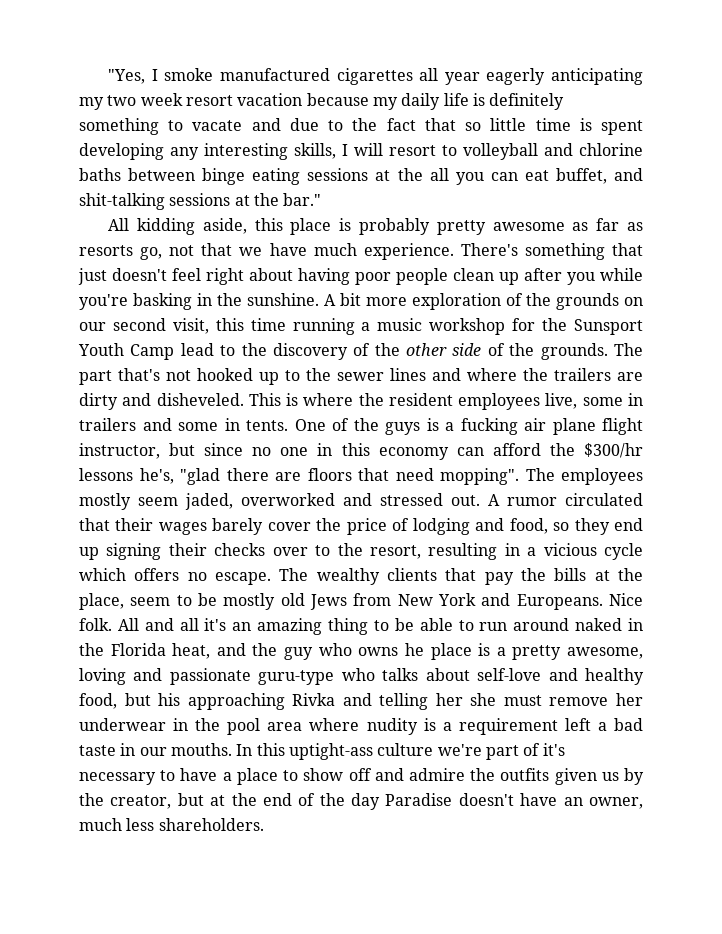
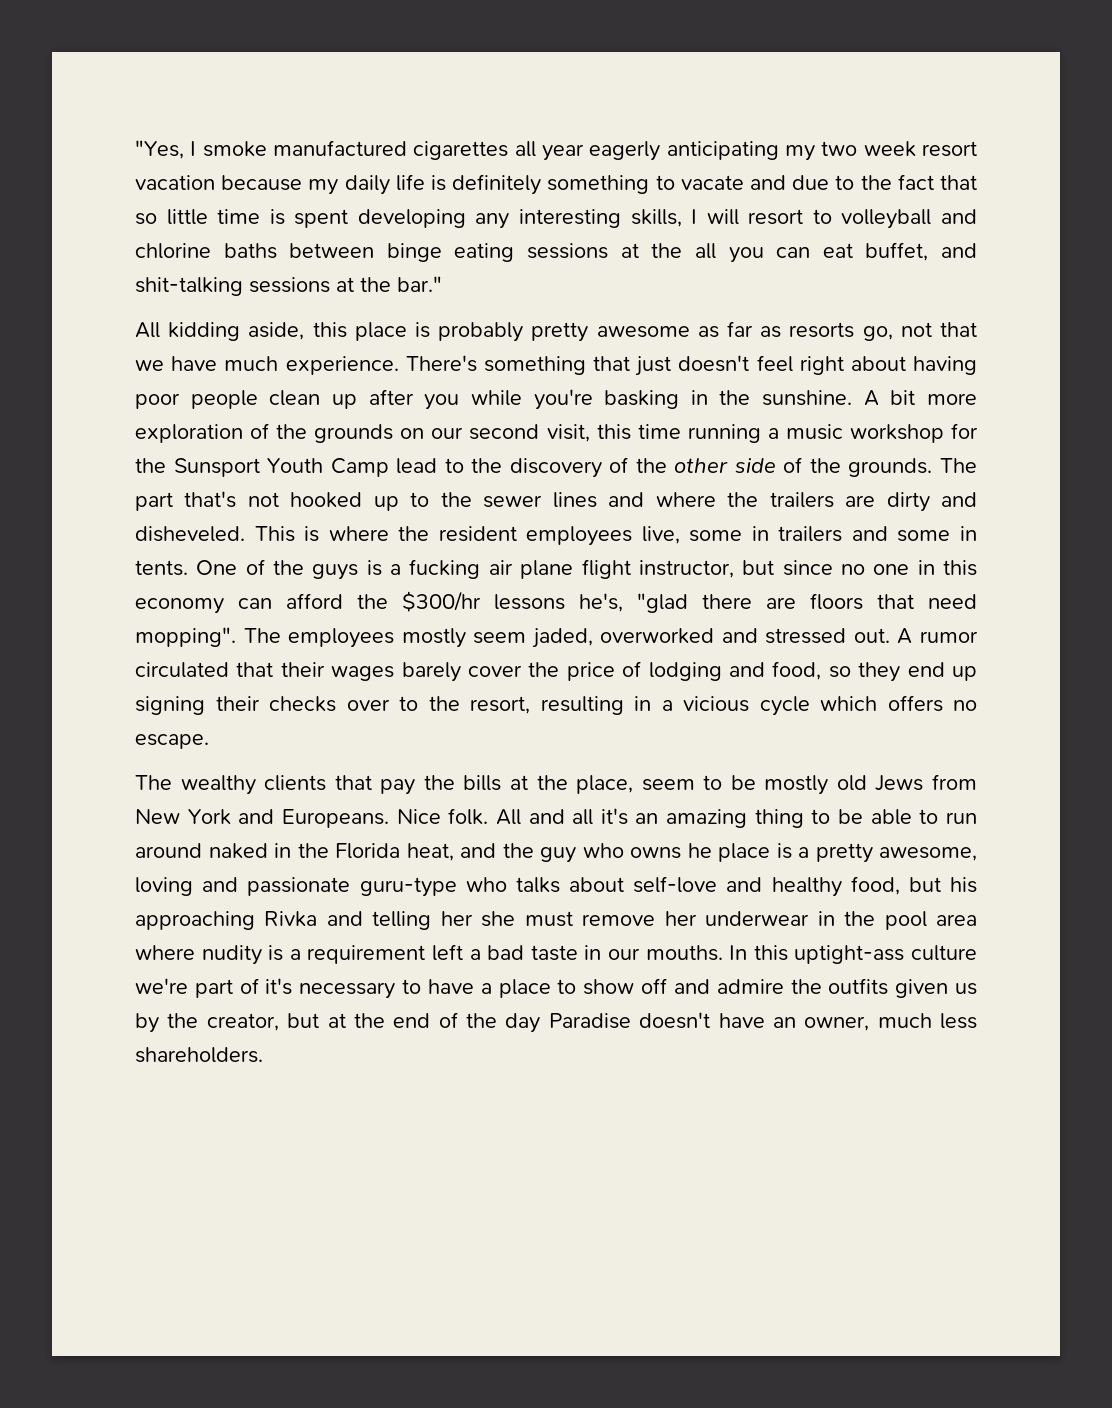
- A rumor circulated that their wages barely cover the price of lodging and food, so they end up signing their checks over to the resort, resulting in a vicious cycle which offers no escape. The wealthy clients that pay the bills at the place, seem to be mostly old Jews from New York and Europeans.
+ A rumor circulated that their wages barely cover the price of lodging and food, so they end up signing their checks over to the resort, resulting in a vicious cycle which offers no escape.
+ The wealthy clients that pay the bills at the place, seem to be mostly old Jews from New York and Europeans.

